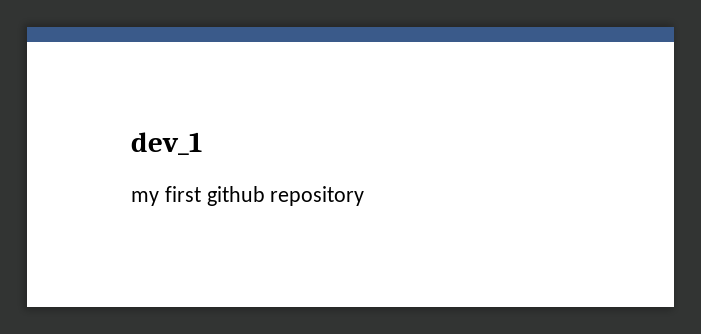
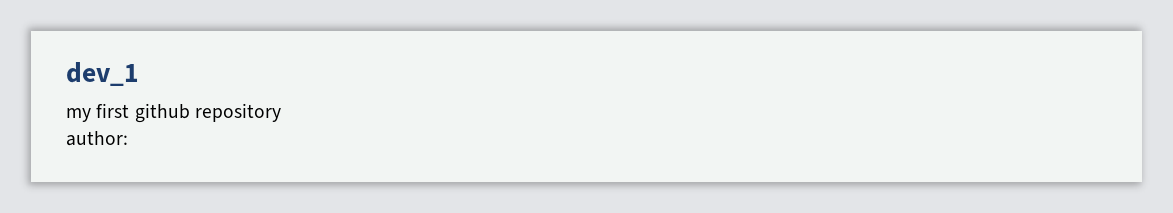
+ author:

